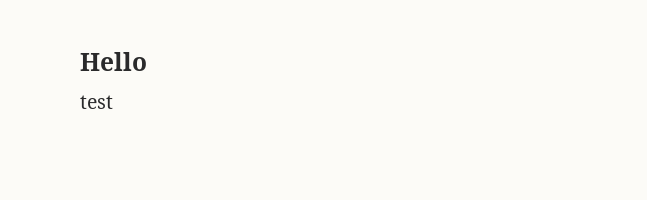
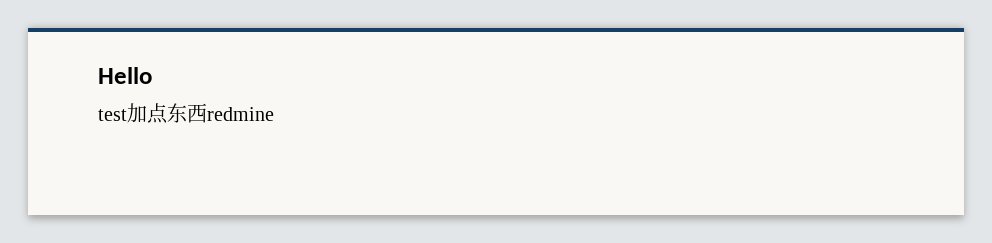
- test
+ test加点东西redmine

